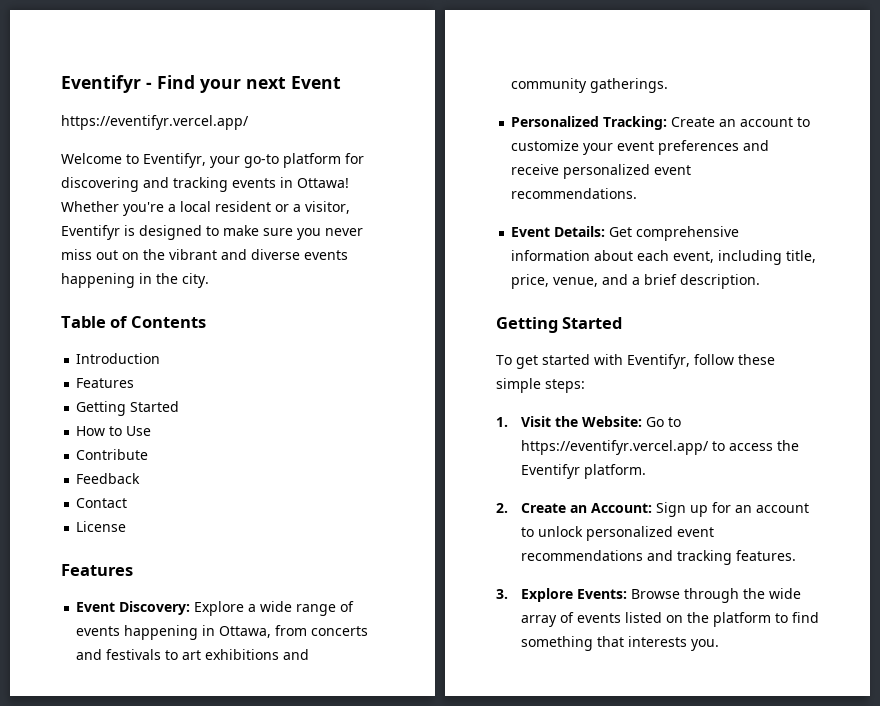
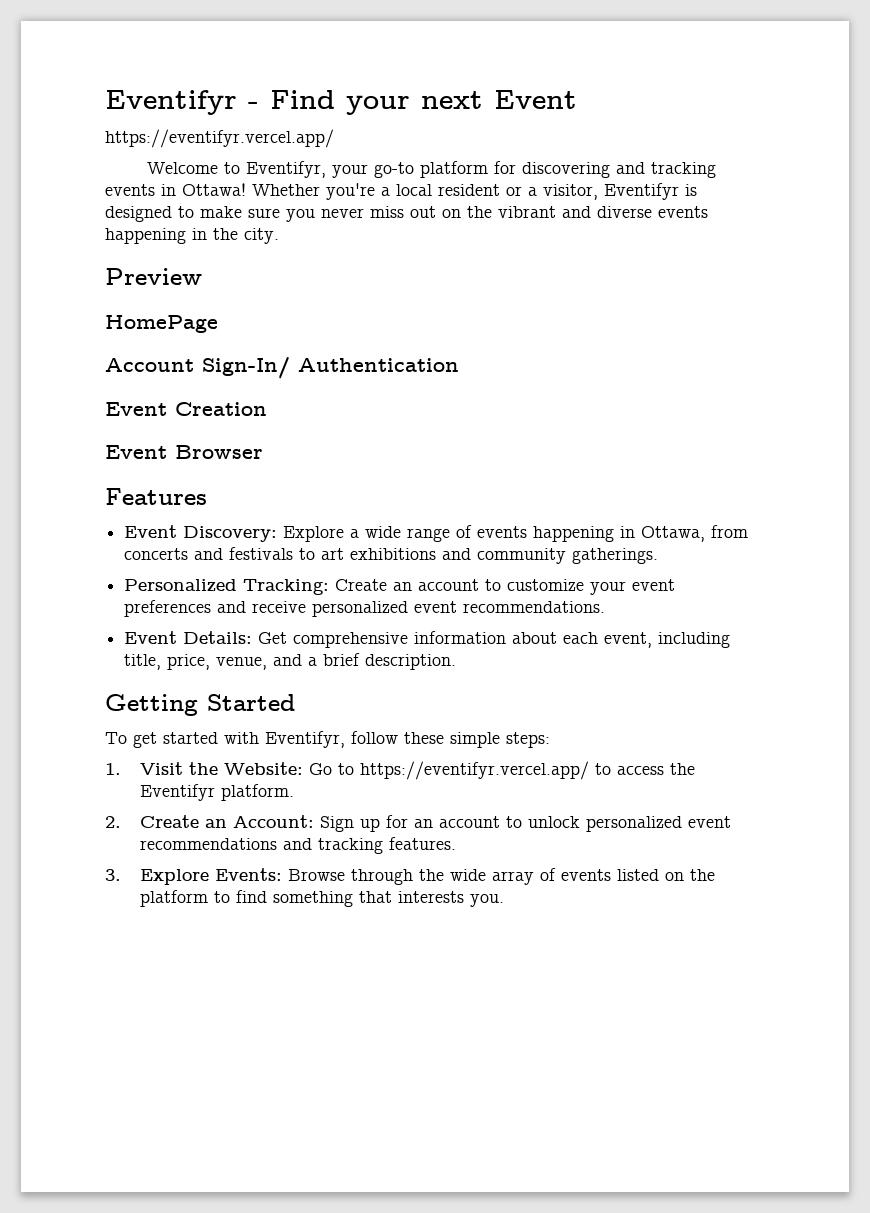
- Table of Contents
- Introduction
- Features
- Getting Started
- How to Use
- Contribute
- Feedback
- Contact
- License
+ Preview
+ HomePage
+ Account Sign-In/ Authentication
+ Event Creation
+ Event Browser

